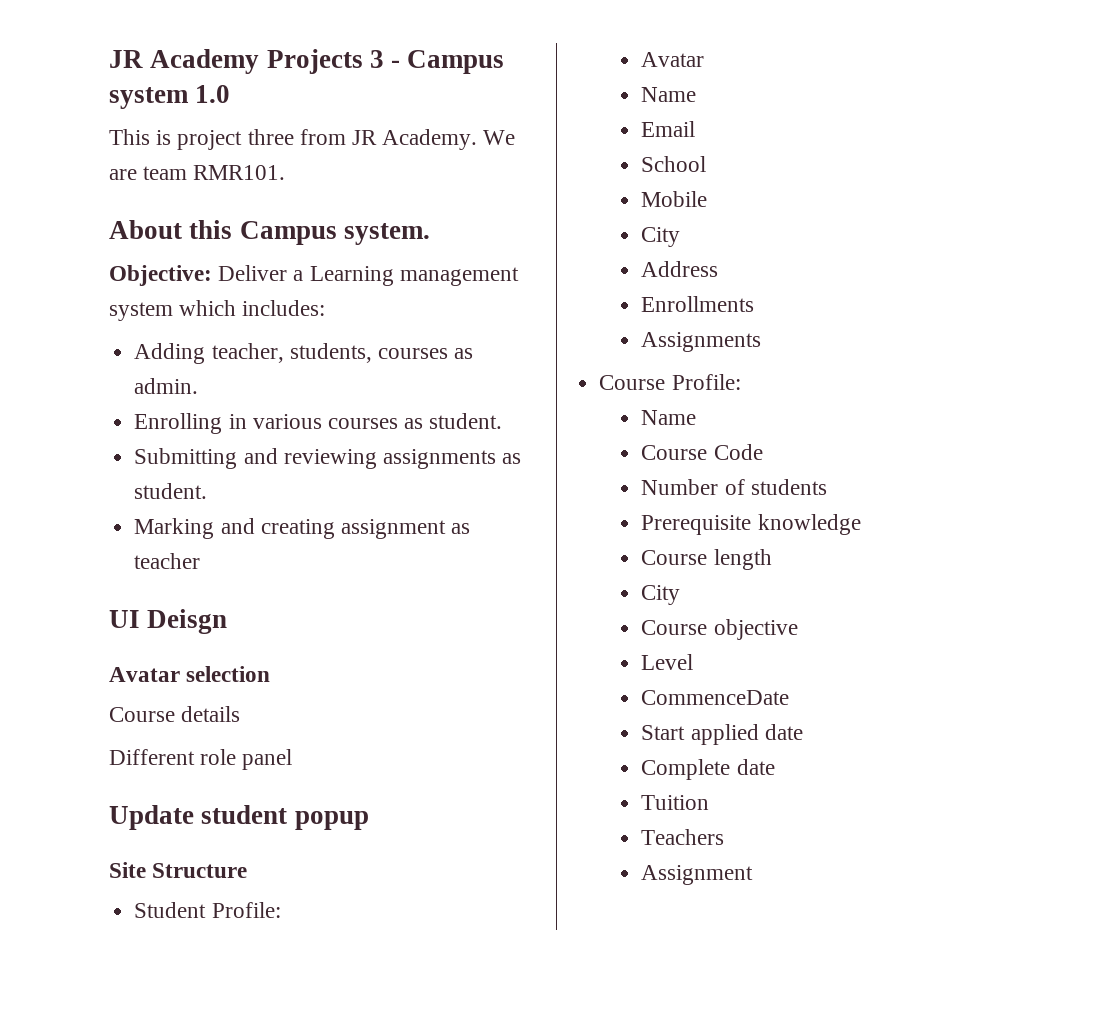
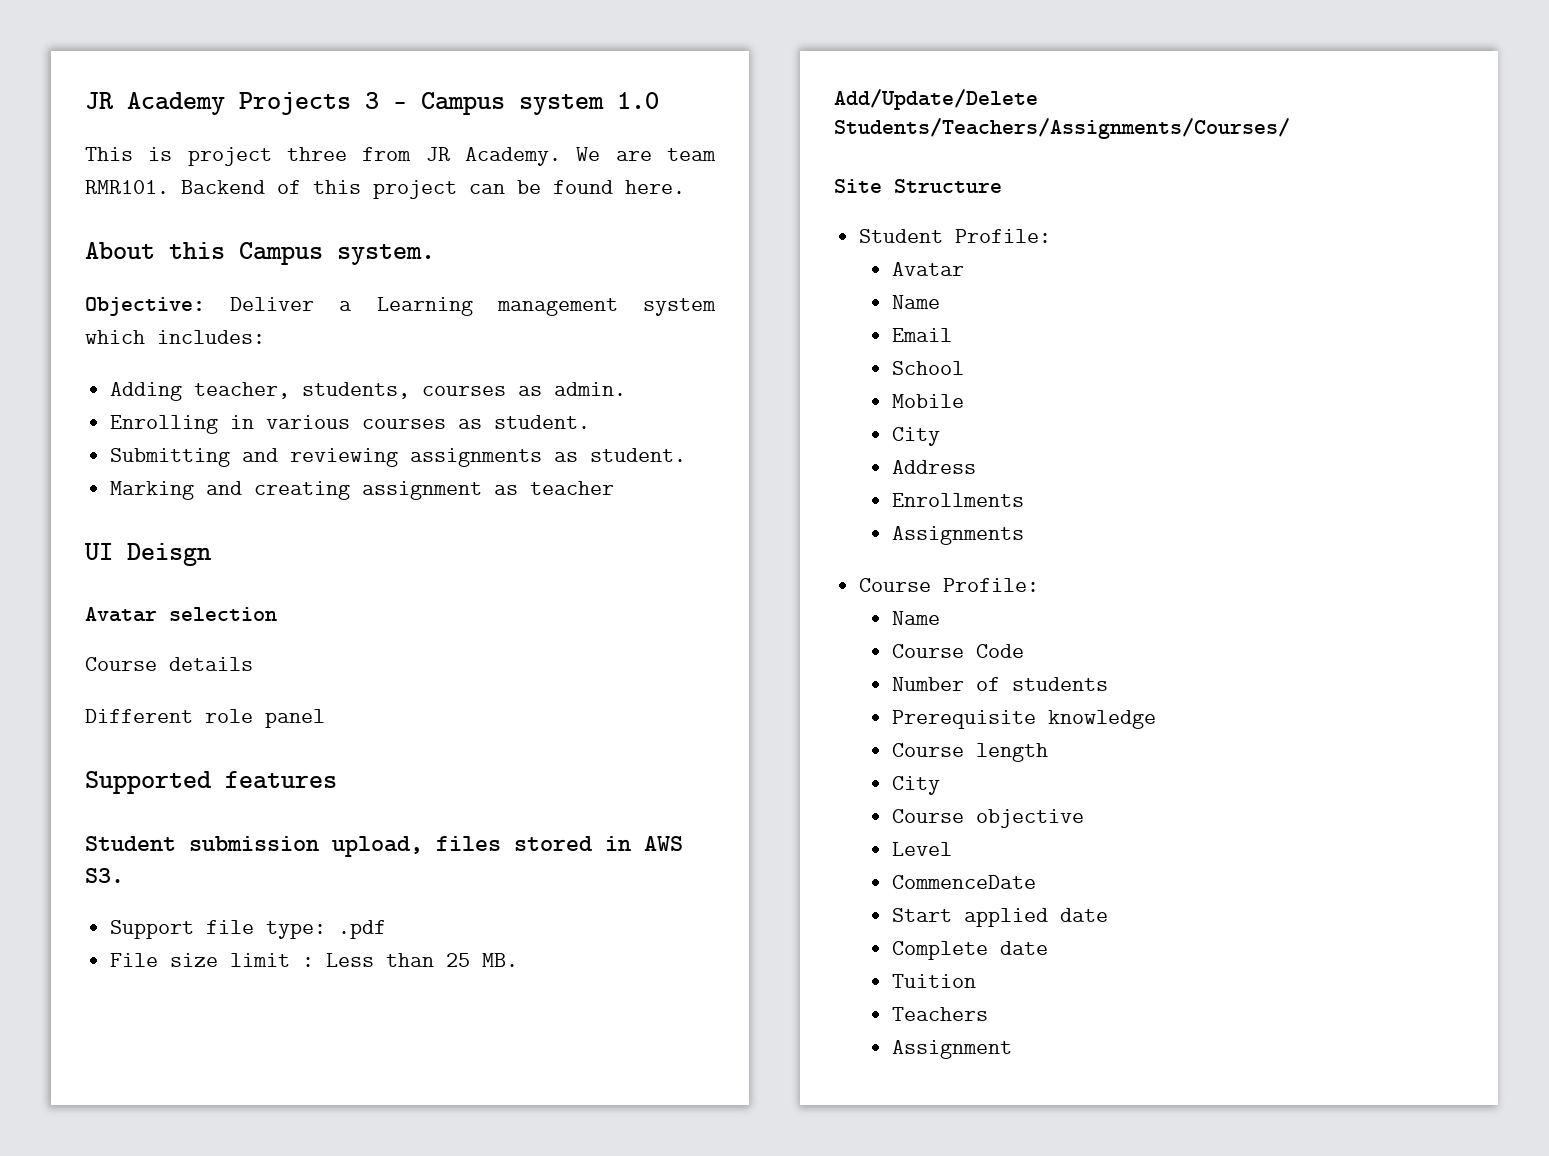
+ Backend of this project can be found here.
- Update student popup
+ Supported features
+ Student submission upload, files stored in AWS S3.
+ Support file type: .pdf
+ File size limit : Less than 25 MB.
+ Add/Update/Delete Students/Teachers/Assignments/Courses/

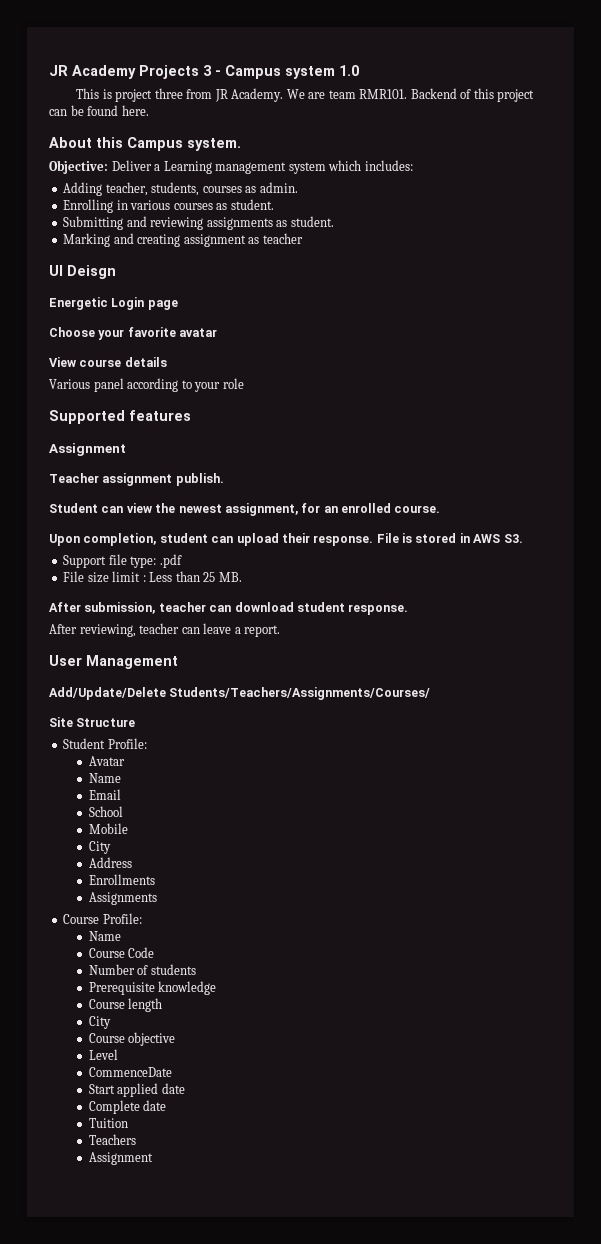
- Avatar selection
- Course details
- Different role panel
+ Energetic Login page
+ Choose your favorite avatar
+ View course details
+ Various panel according to your role
  Supported features
- Student submission upload, files stored in AWS S3.
+ Assignment
+ Teacher assignment publish.
+ Student can view the newest assignment, for an enrolled course.
+ Upon completion, student can upload their response. File is stored in AWS S3.
+ After submission, teacher can download student response.
+ After reviewing, teacher can leave a report.
+ User Management

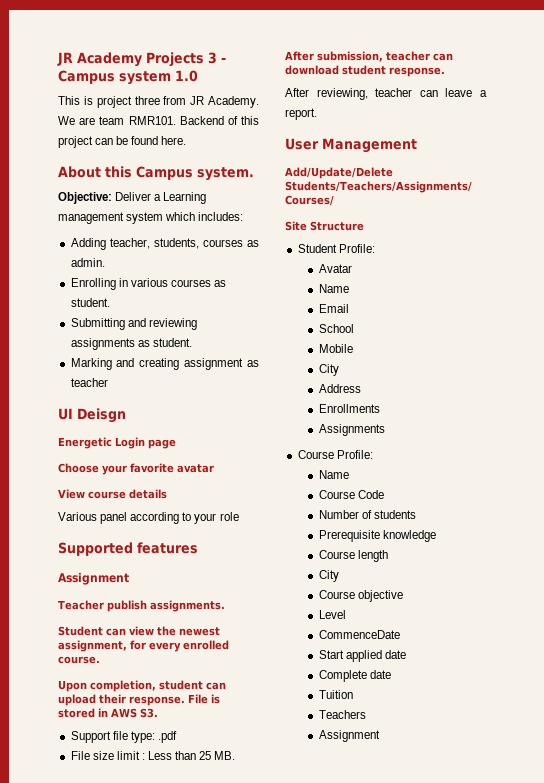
- Teacher assignment publish.
+ Teacher publish assignments.
- Student can view the newest assignment, for an enrolled course.
+ Student can view the newest assignment, for every enrolled course.

